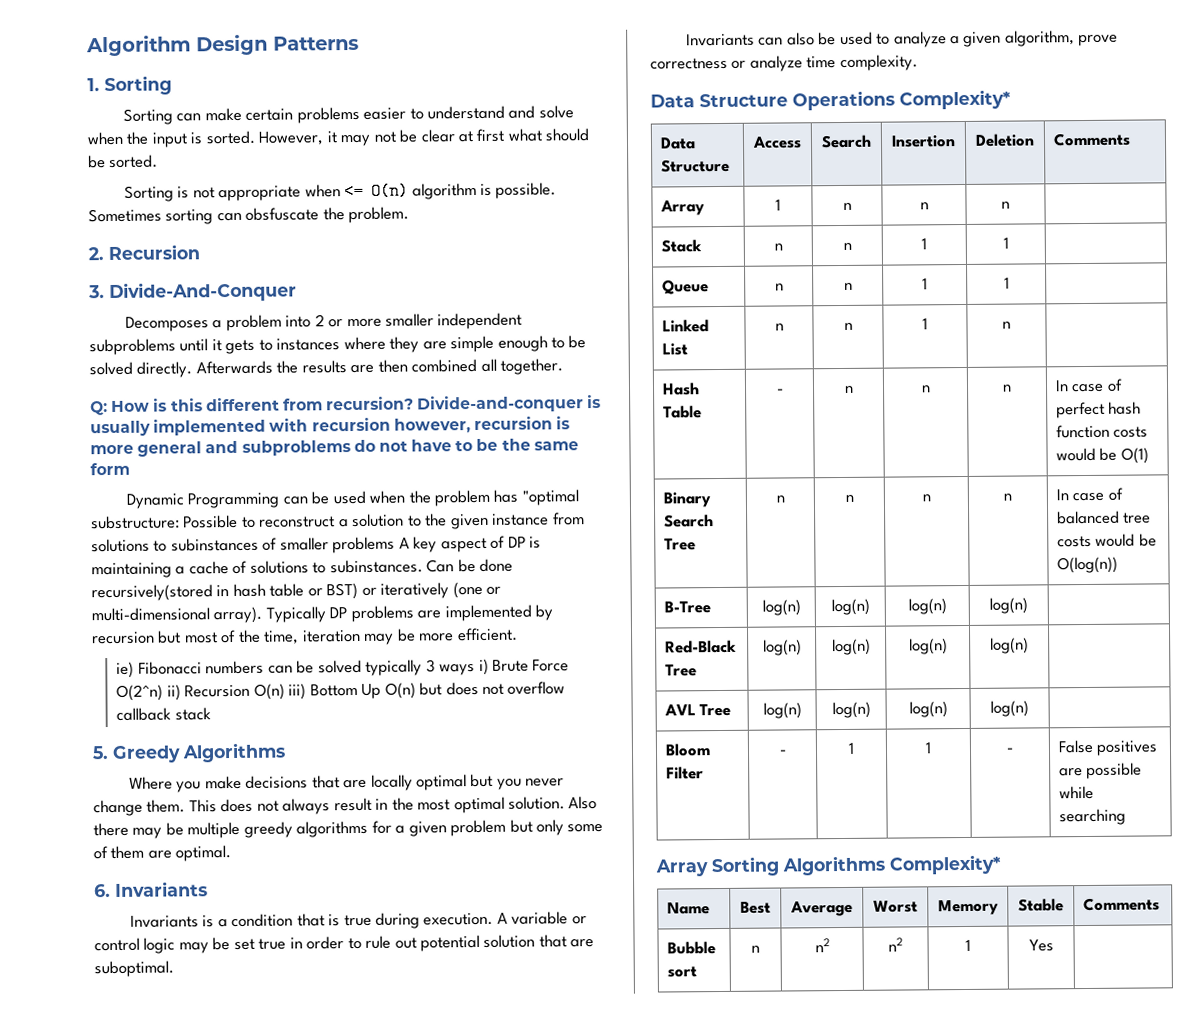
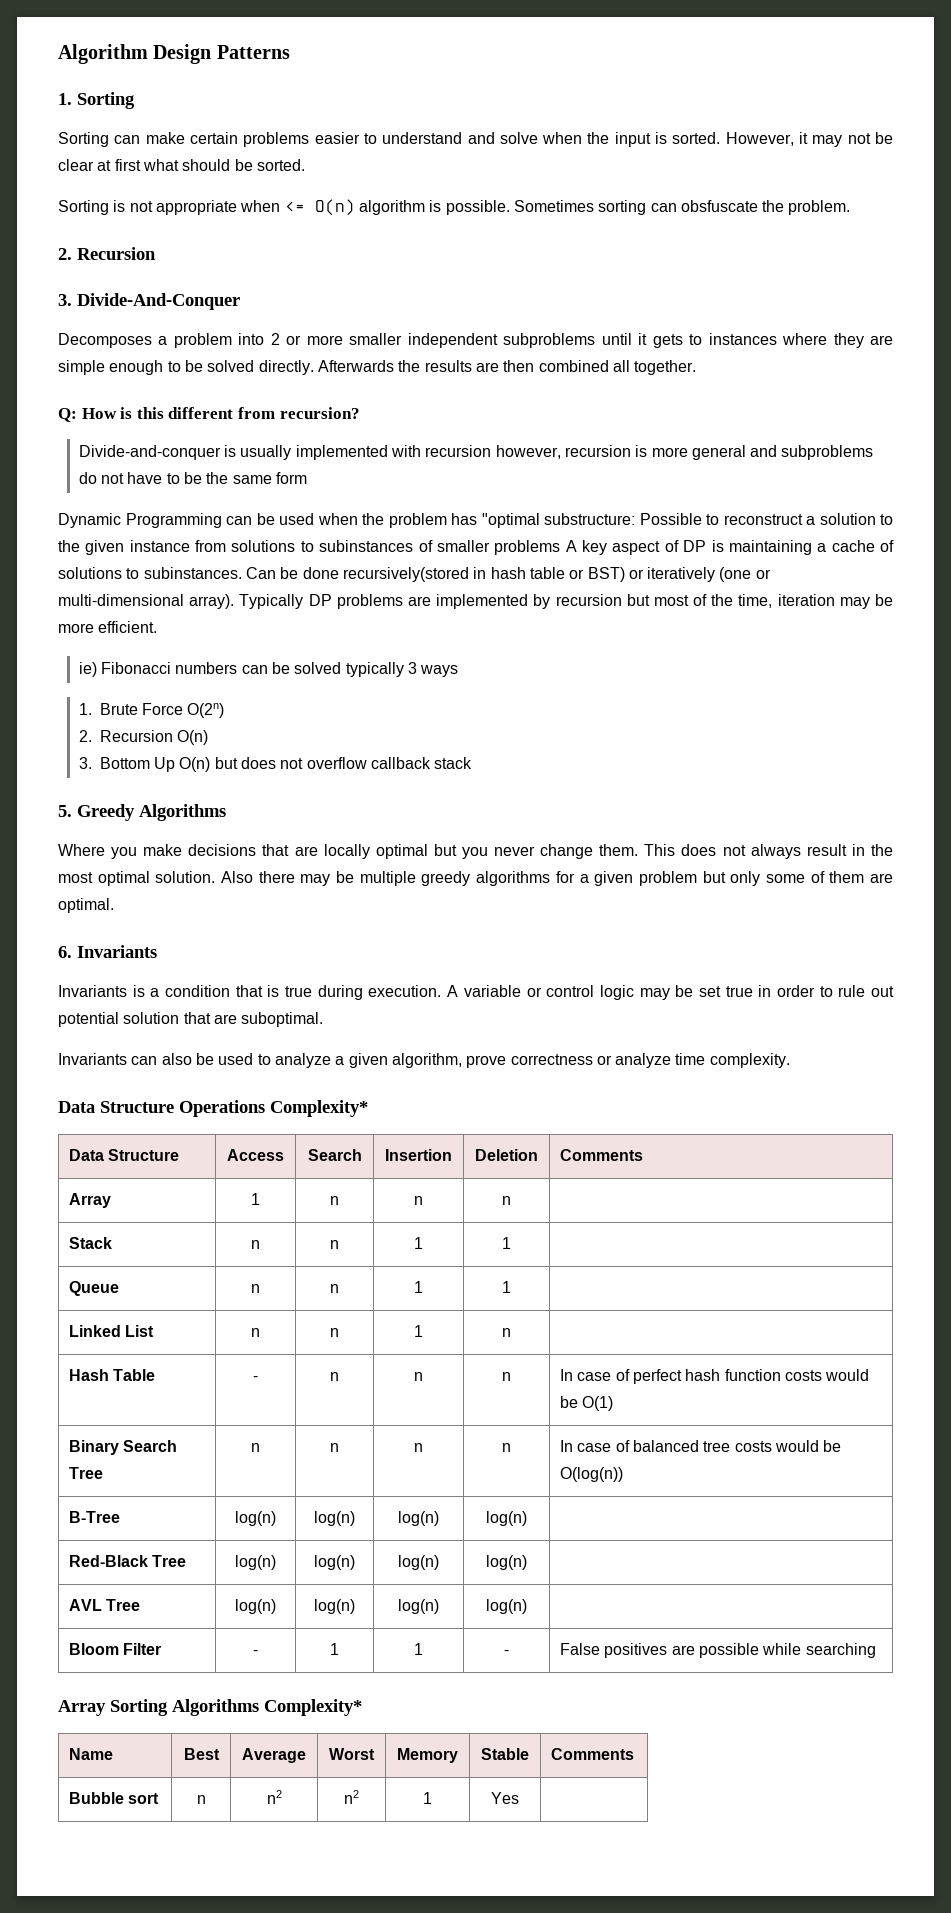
- Q: How is this different from recursion? Divide-and-conquer is usually implemented with recursion however, recursion is more general and subproblems do not have to be the same form
+ Q: How is this different from recursion?
+ Divide-and-conquer is usually implemented with recursion however, recursion is more general and subproblems do not have to be the same form
- ie) Fibonacci numbers can be solved typically 3 ways i) Brute Force O(2^n) ii) Recursion O(n) iii) Bottom Up O(n) but does not overflow callback stack
+ ie) Fibonacci numbers can be solved typically 3 ways
+ 1. Brute Force O(2n)
+ 2. Recursion O(n)
+ 3. Bottom Up O(n) but does not overflow callback stack

